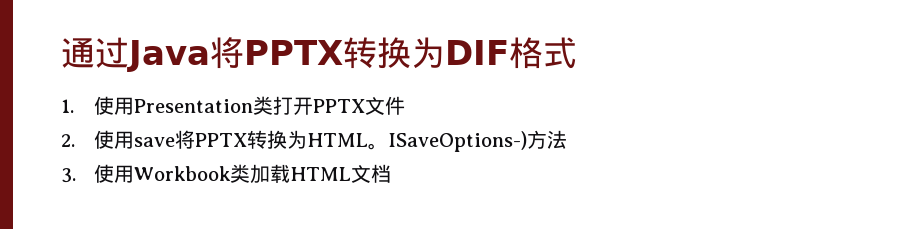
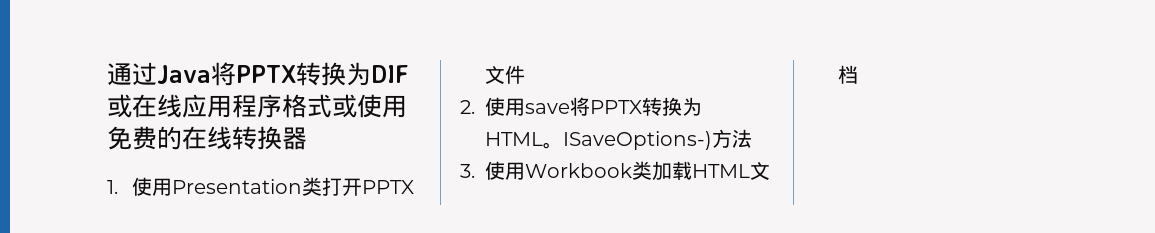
- 通过Java将PPTX转换为DIF格式
+ 通过Java将PPTX转换为DIF或在线应用程序格式或使用免费的在线转换器

